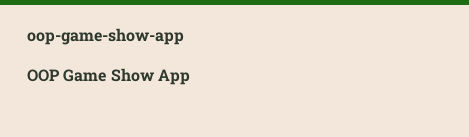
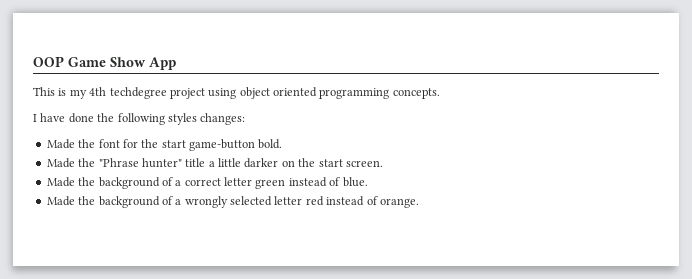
- oop-game-show-app
+ This is my 4th techdegree project using object oriented programming concepts.
+ I have done the following styles changes:
+ Made the font for the start game-button bold.
+ Made the "Phrase hunter" title a little darker on the start screen.
+ Made the background of a correct letter green instead of blue.
+ Made the background of a wrongly selected letter red instead of orange.

